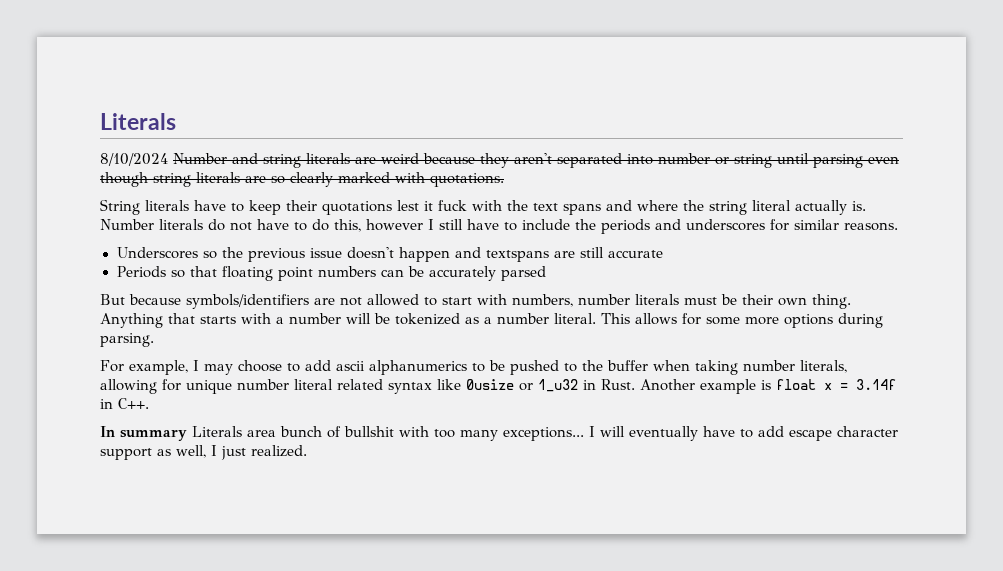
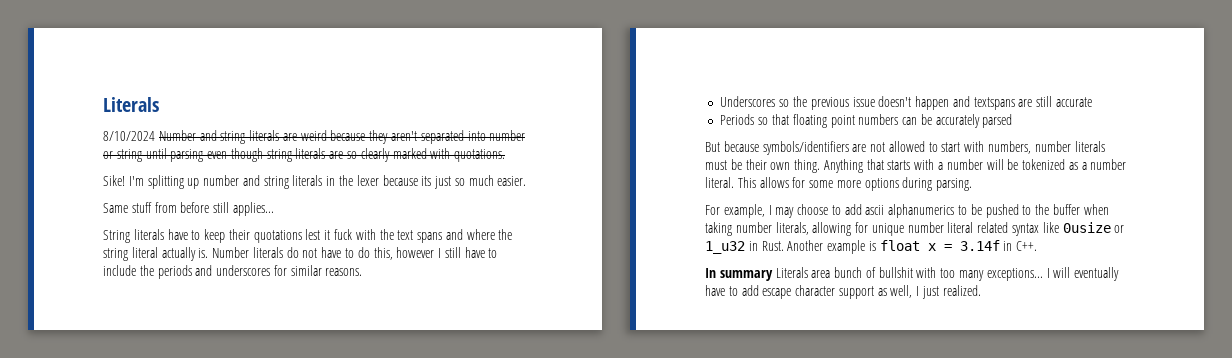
+ Sike! I'm splitting up number and string literals in the lexer because its just so much easier.
+ Same stuff from before still applies...

